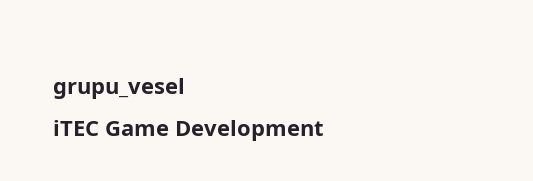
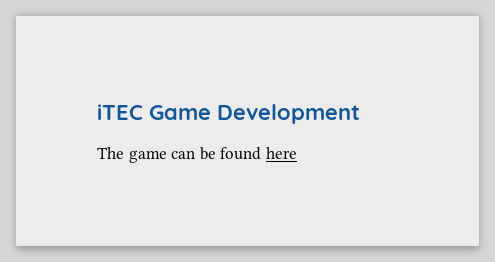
- grupu_vesel
+ The game can be found here

